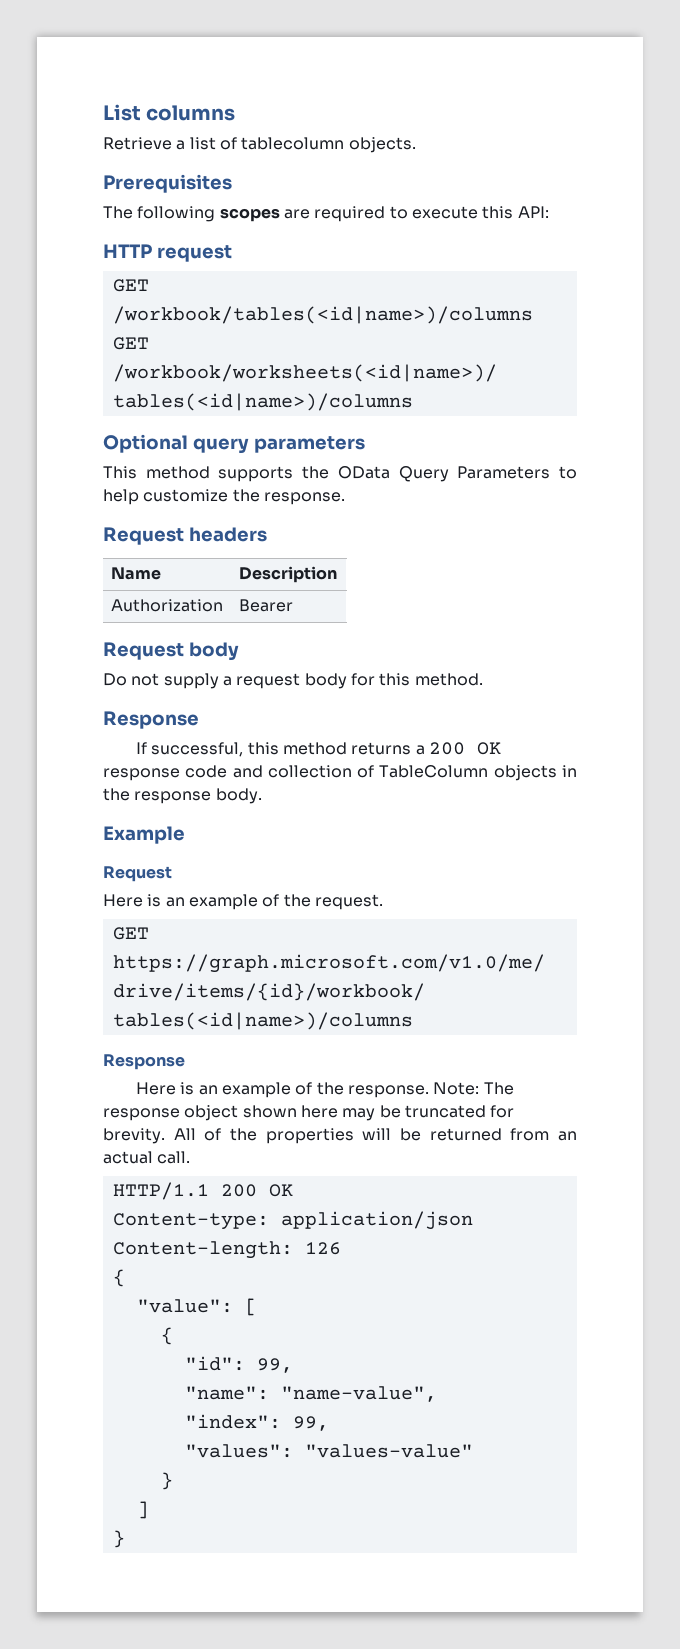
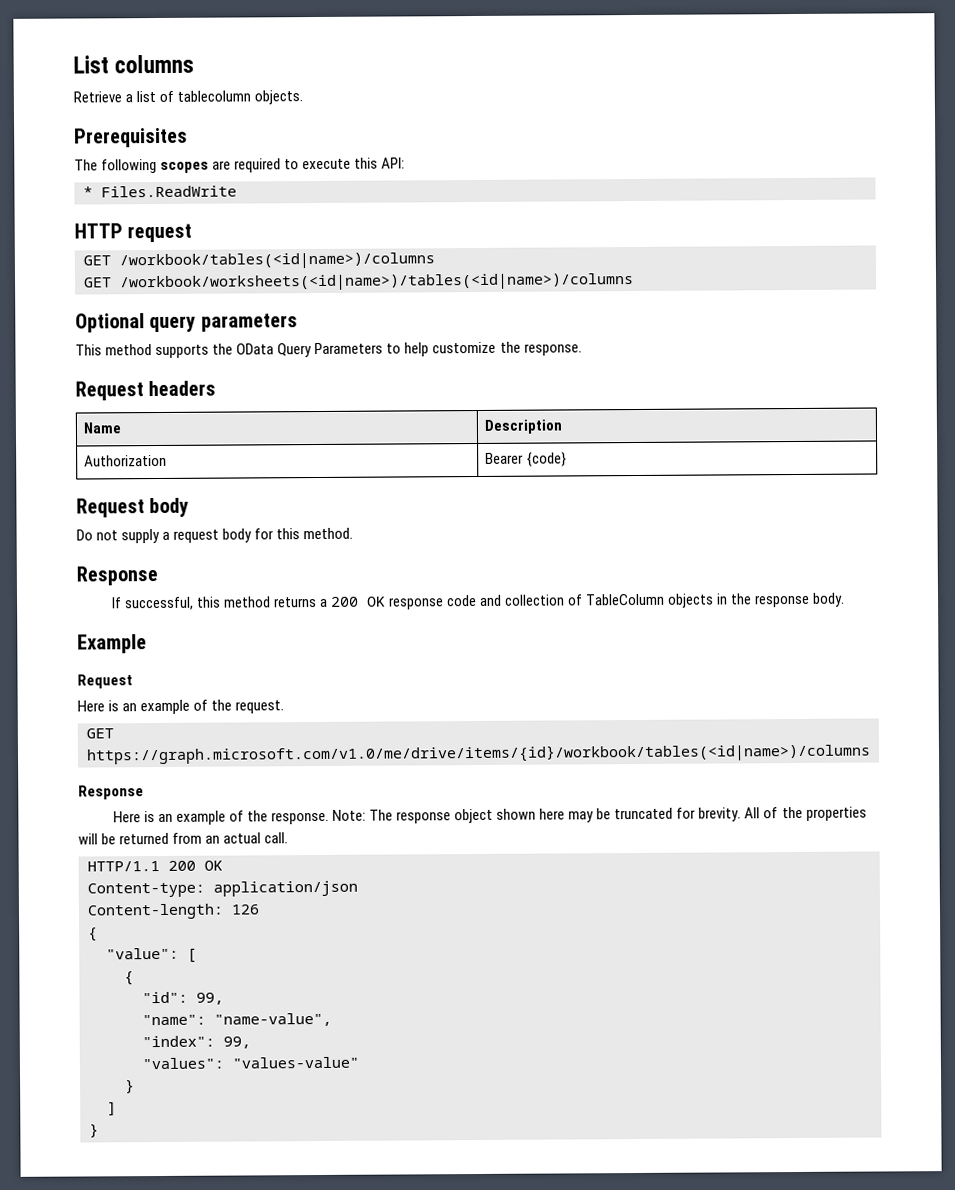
+ * Files.ReadWrite
- Authorization | Bearer
+ Authorization | Bearer {code}

